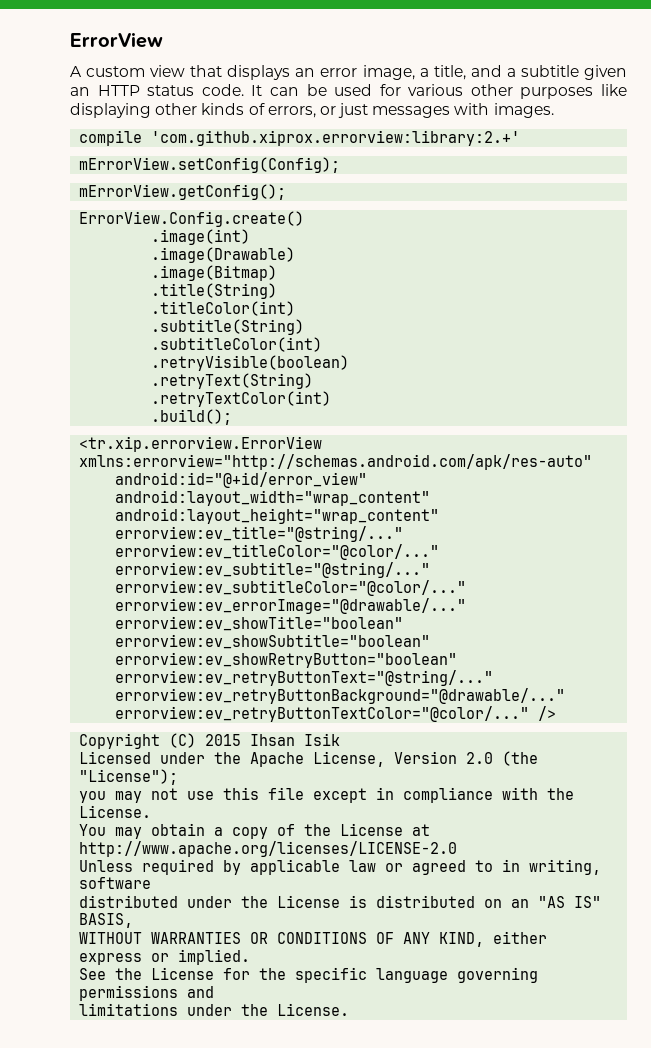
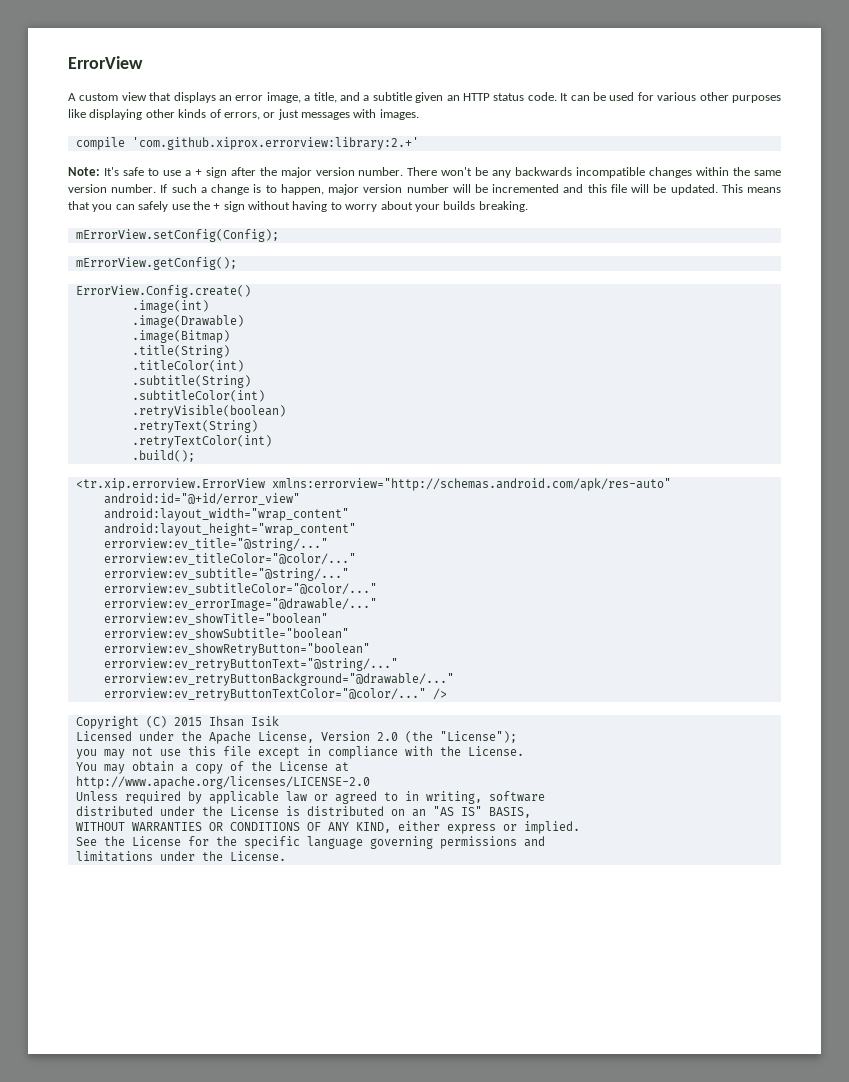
+ Note: It's safe to use a + sign after the major version number. There won't be any backwards incompatible changes within the same version number. If such a change is to happen, major version number will be incremented and this file will be updated. This means that you can safely use the + sign without having to worry about your builds breaking.

